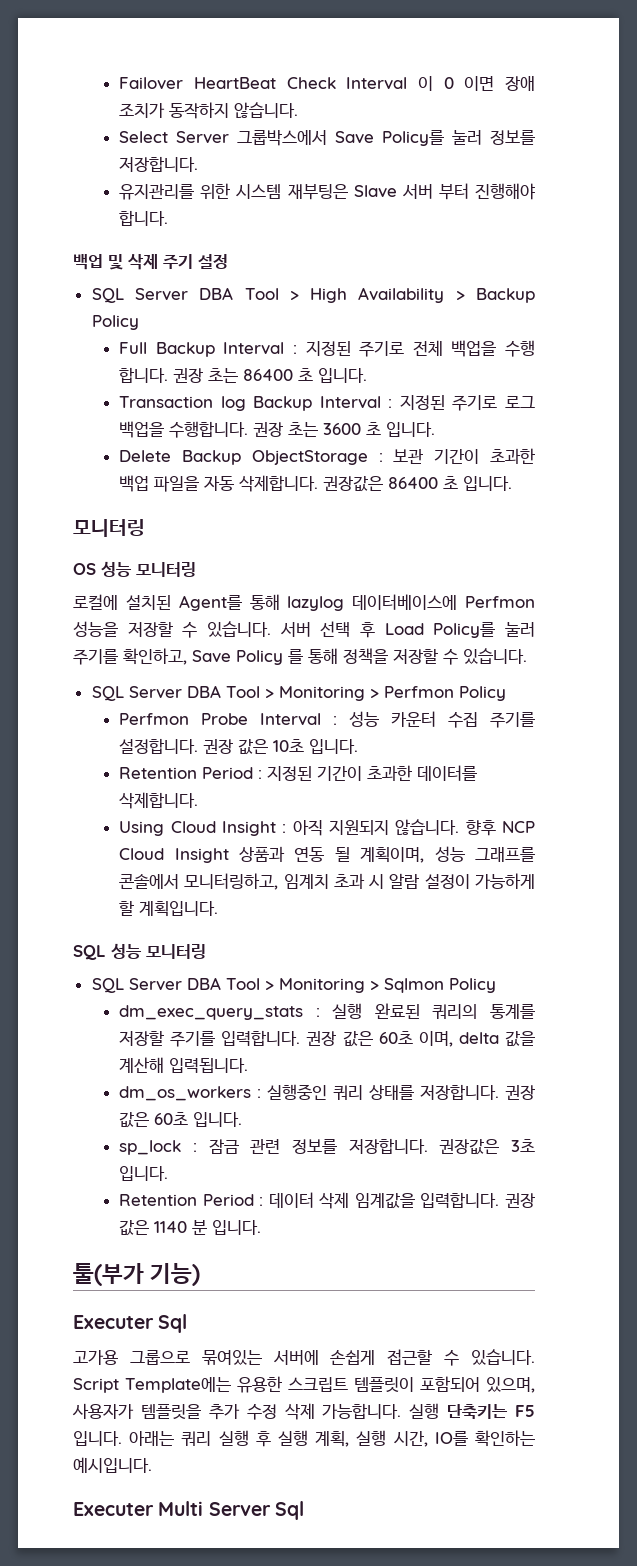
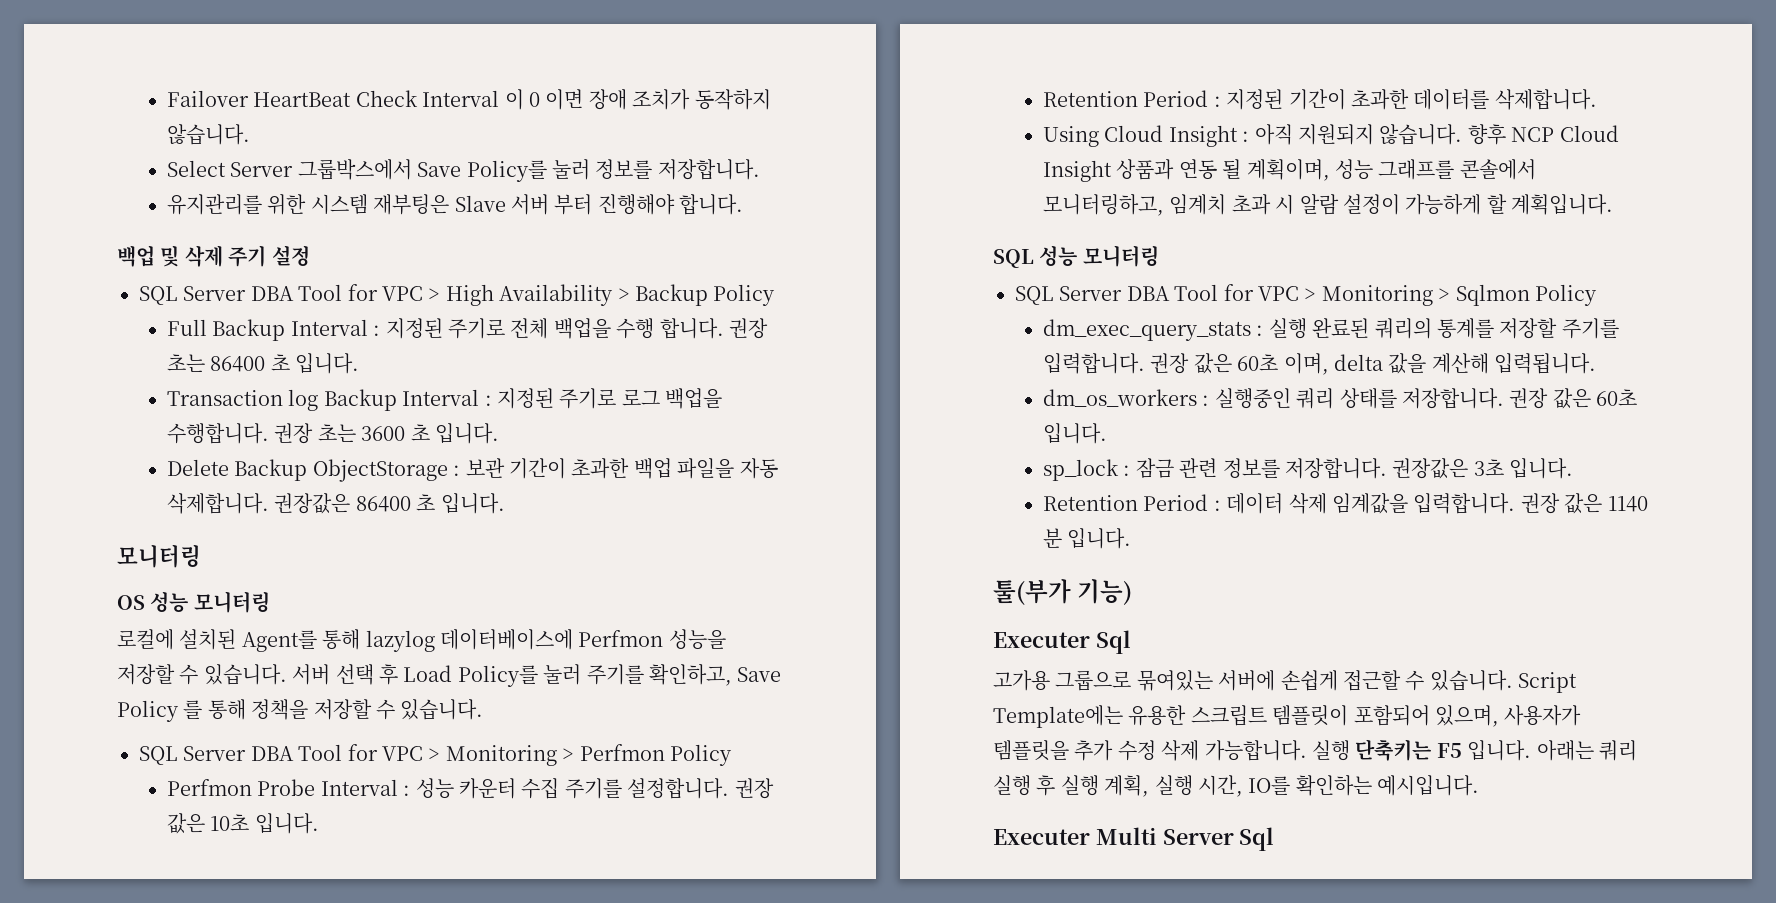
- SQL Server DBA Tool > High Availability > Backup Policy
+ SQL Server DBA Tool for VPC > High Availability > Backup Policy
- SQL Server DBA Tool > Monitoring > Perfmon Policy
+ SQL Server DBA Tool for VPC > Monitoring > Perfmon Policy
- SQL Server DBA Tool > Monitoring > Sqlmon Policy
+ SQL Server DBA Tool for VPC > Monitoring > Sqlmon Policy

